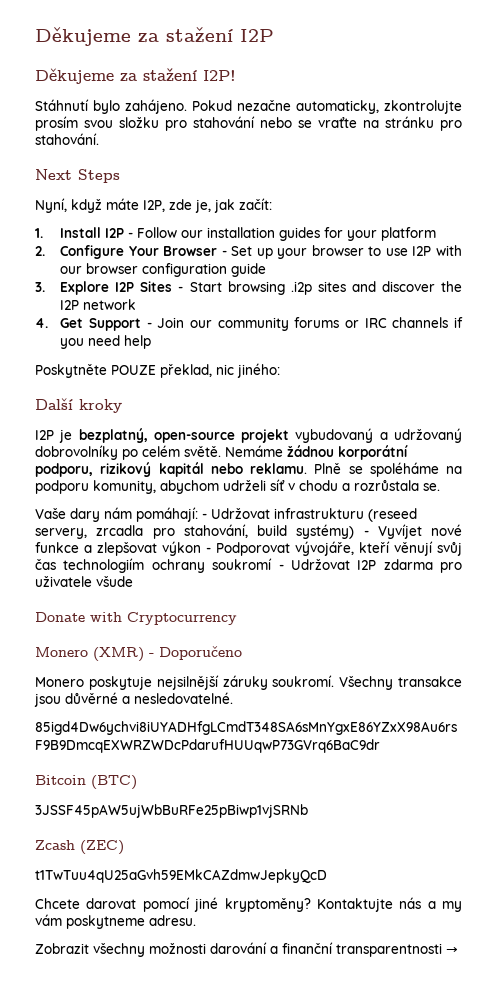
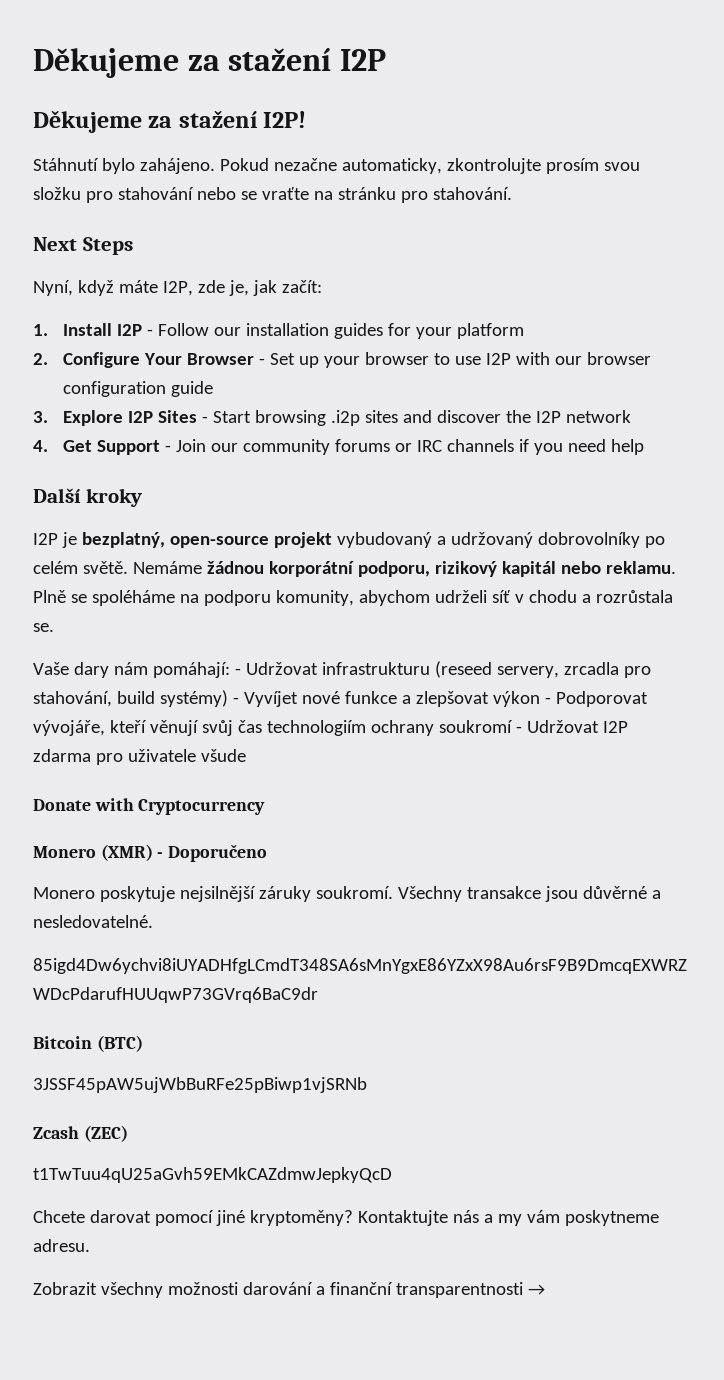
- Poskytněte POUZE překlad, nic jiného:

